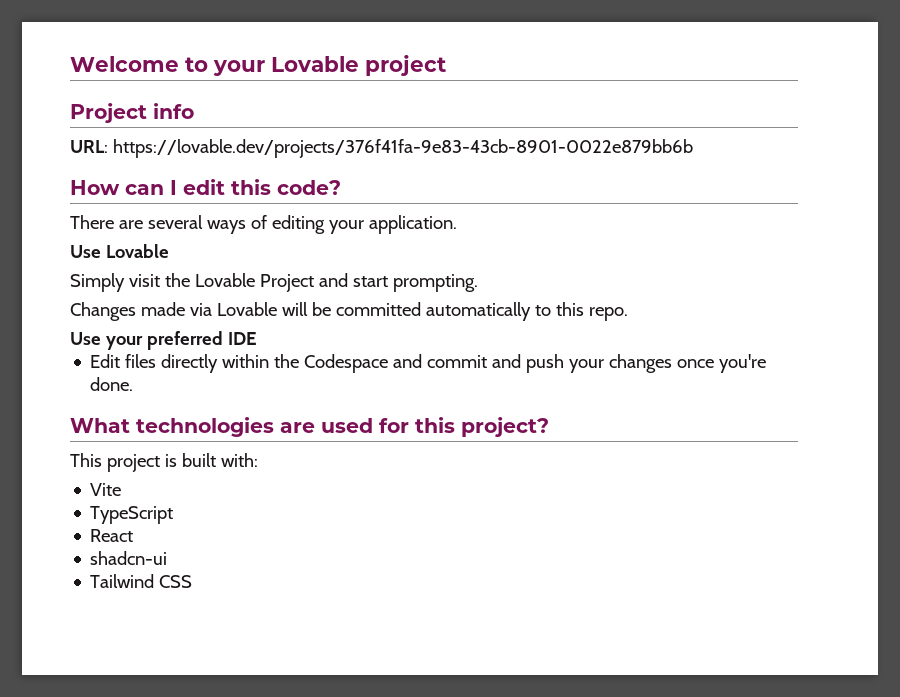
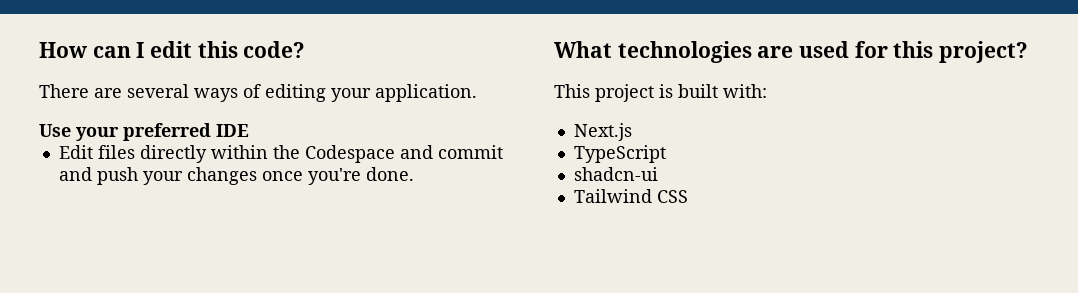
- Welcome to your Lovable project
- Project info
- URL: https://lovable.dev/projects/376f41fa-9e83-43cb-8901-0022e879bb6b
- Use Lovable
- Simply visit the Lovable Project and start prompting.
- Changes made via Lovable will be committed automatically to this repo.
- Vite
+ Next.js
- React

